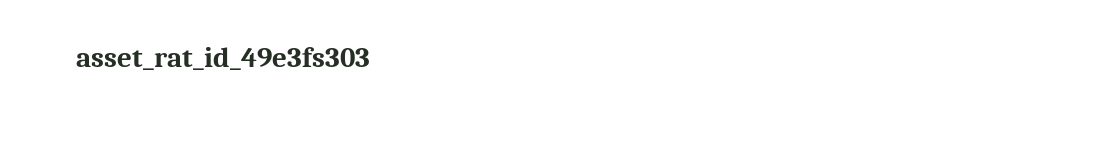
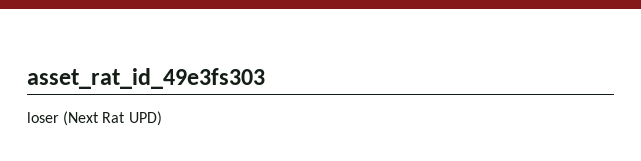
+ loser (Next Rat UPD)

